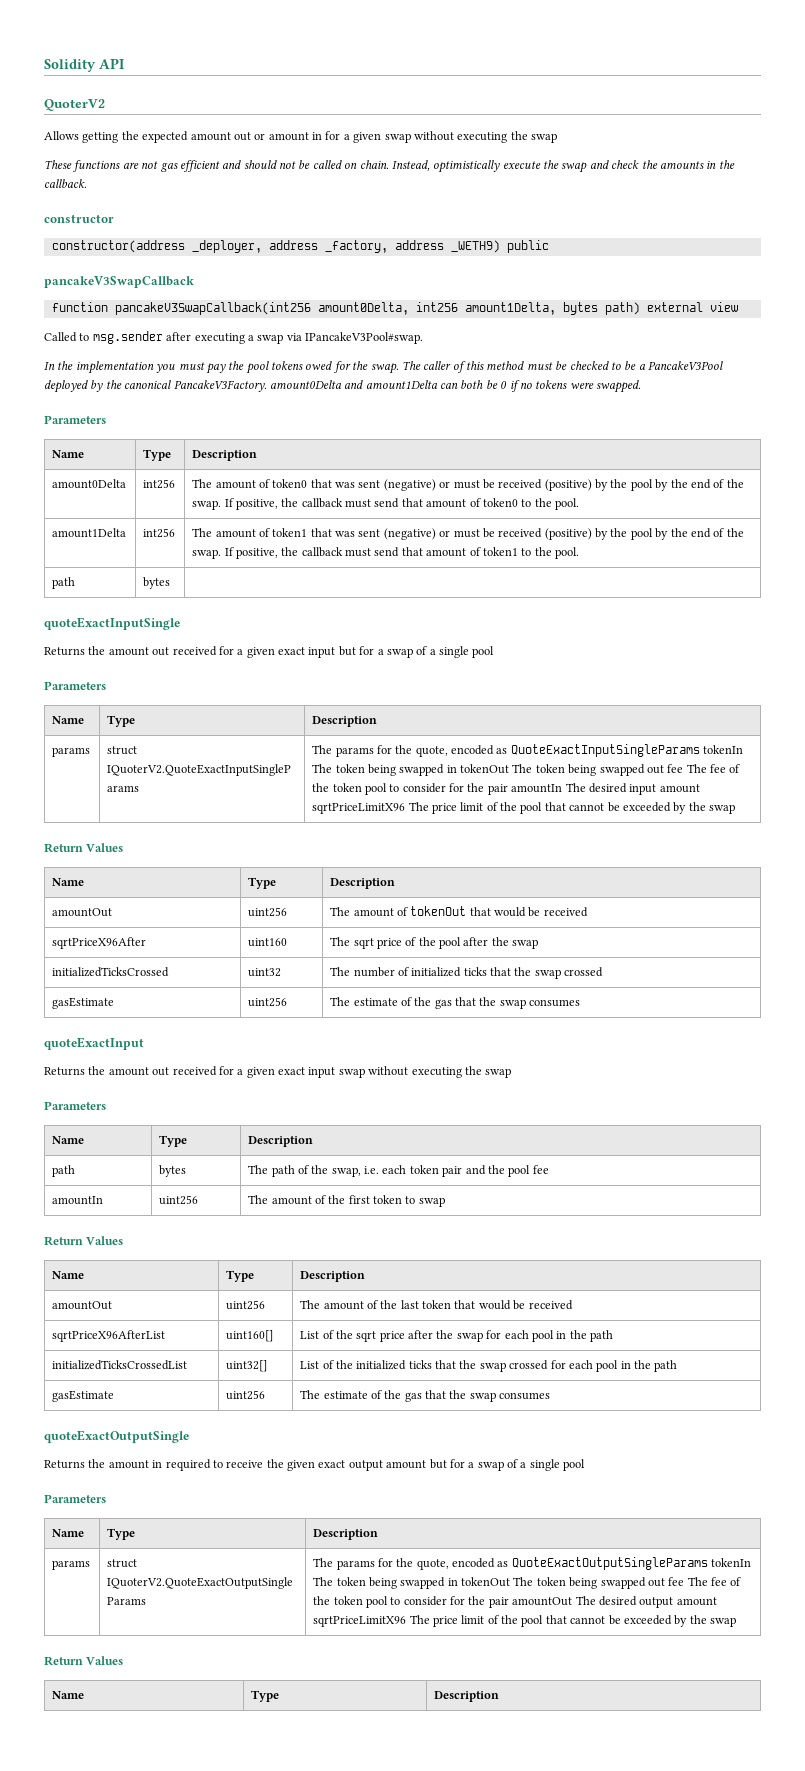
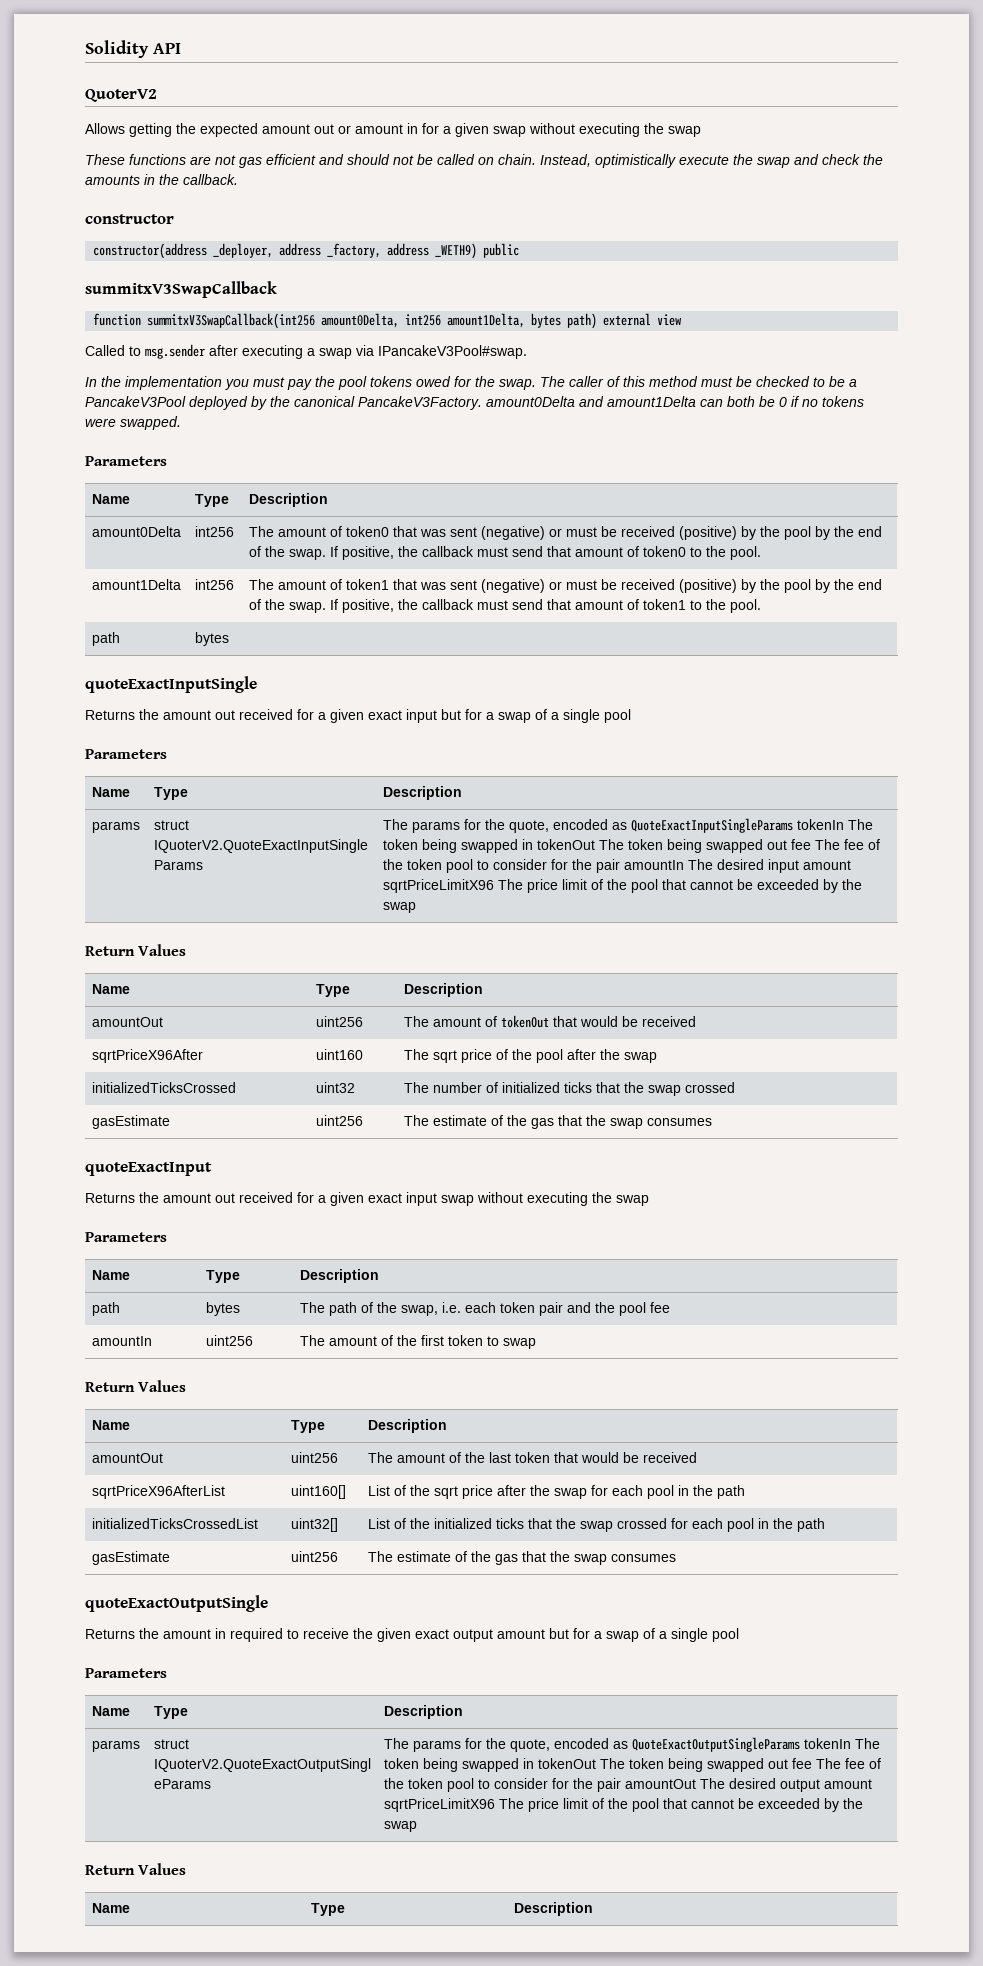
- pancakeV3SwapCallback
+ summitxV3SwapCallback
- function pancakeV3SwapCallback(int256 amount0Delta, int256 amount1Delta, bytes path) external view
+ function summitxV3SwapCallback(int256 amount0Delta, int256 amount1Delta, bytes path) external view

